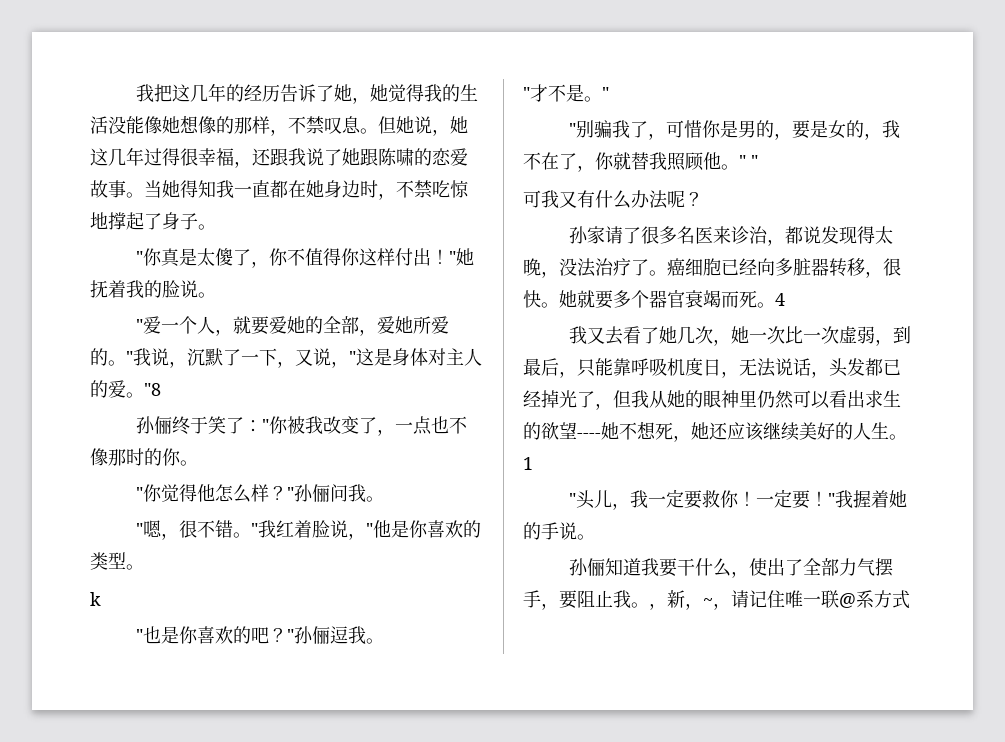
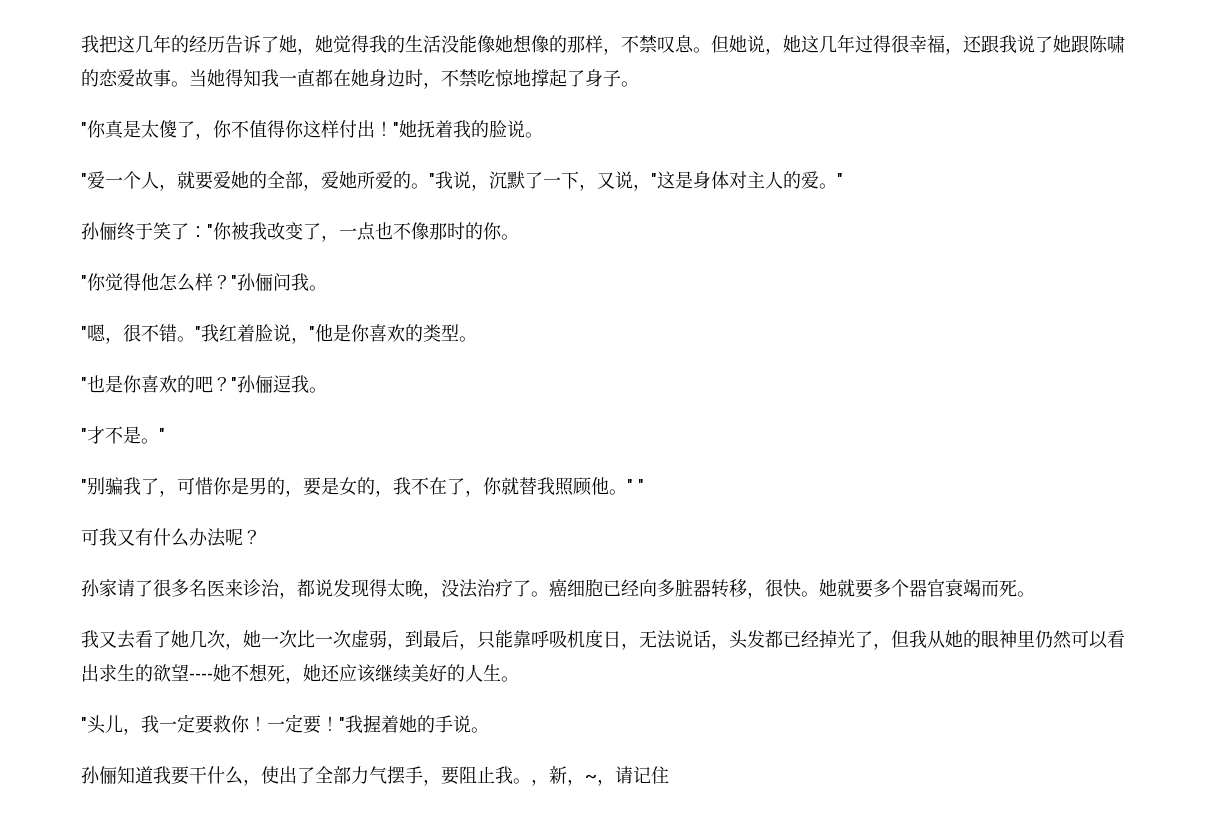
- "我说，沉默了一下，又说，"这是身体对主人的爱。"8
+ "我说，沉默了一下，又说，"这是身体对主人的爱。"
- k
- 4
- 1
- ，新，~，请记住唯一联@系方式
+ ，新，~，请记住

